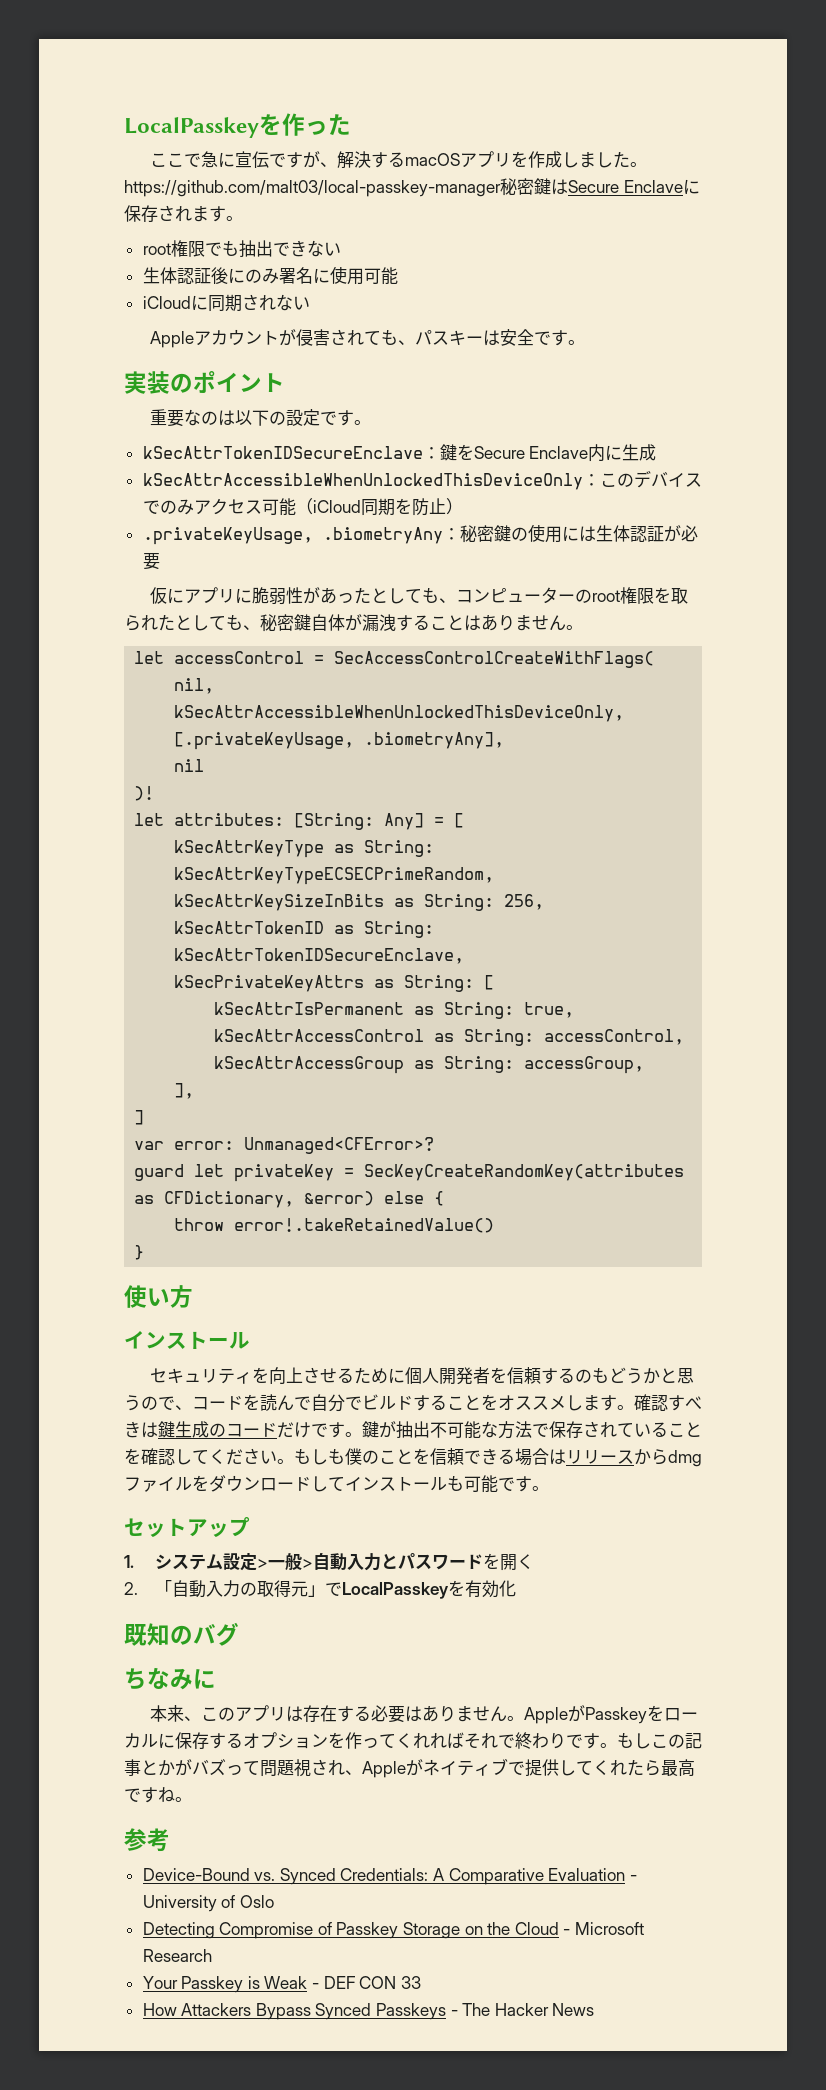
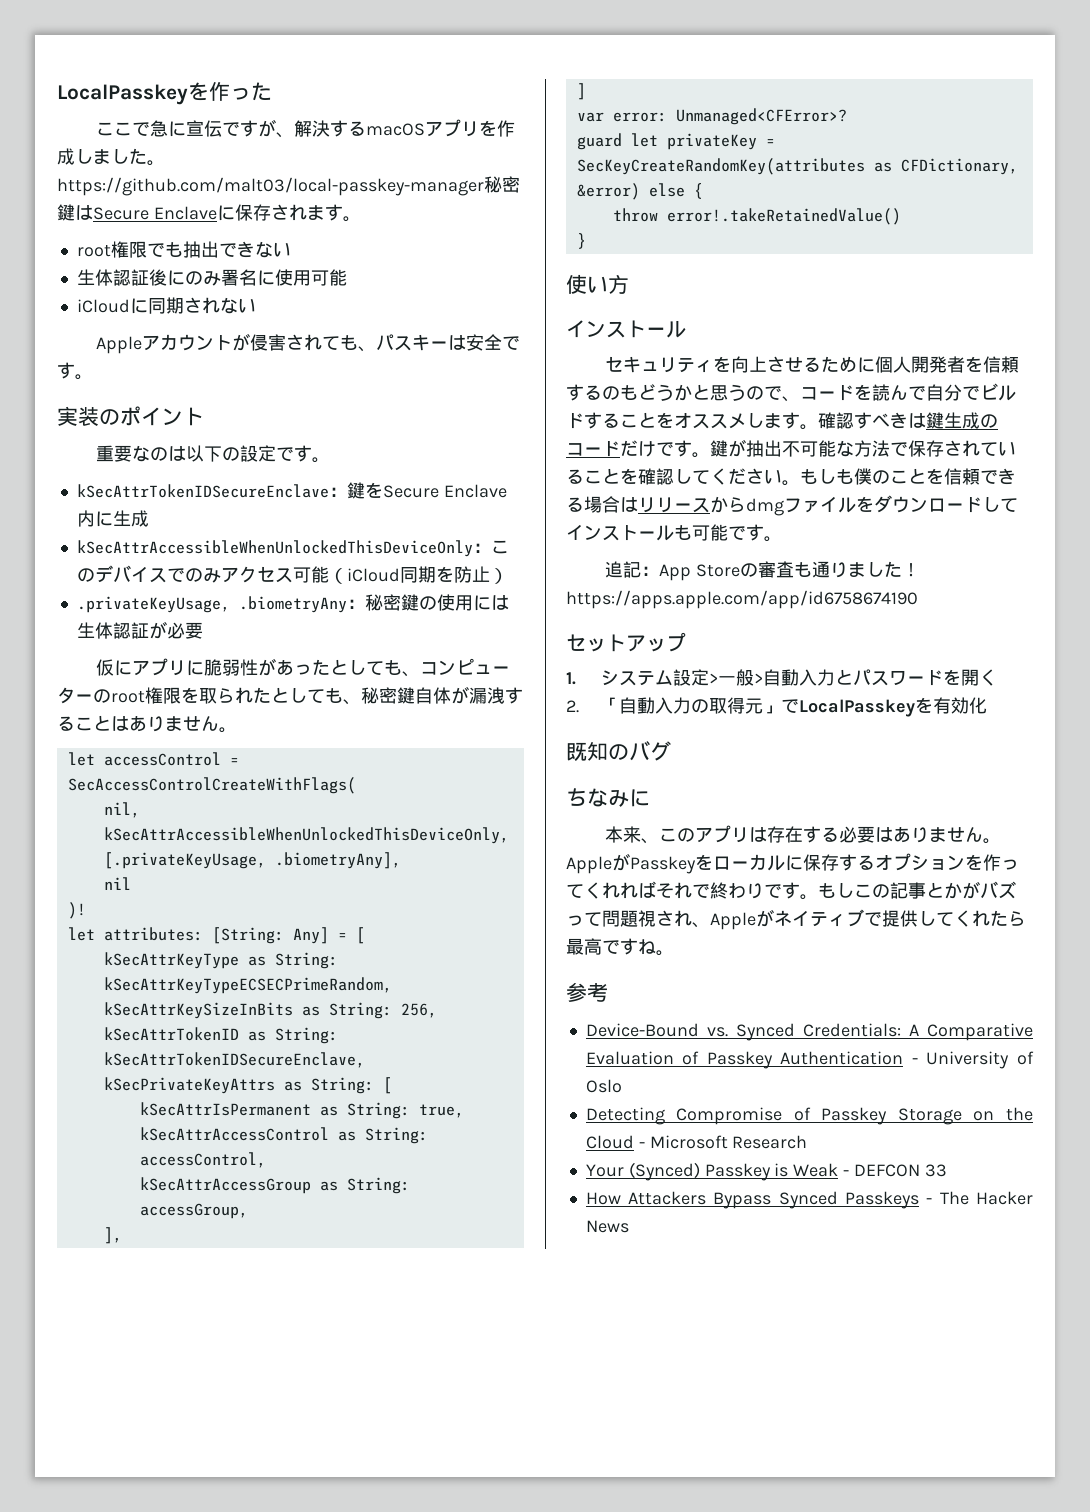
+ 追記：App Storeの審査も通りました！https://apps.apple.com/app/id6758674190
- Device-Bound vs. Synced Credentials: A Comparative Evaluation - University of Oslo
+ Device-Bound vs. Synced Credentials: A Comparative Evaluation of Passkey Authentication - University of Oslo
- Your Passkey is Weak - DEF CON 33
+ Your (Synced) Passkey is Weak - DEFCON 33

